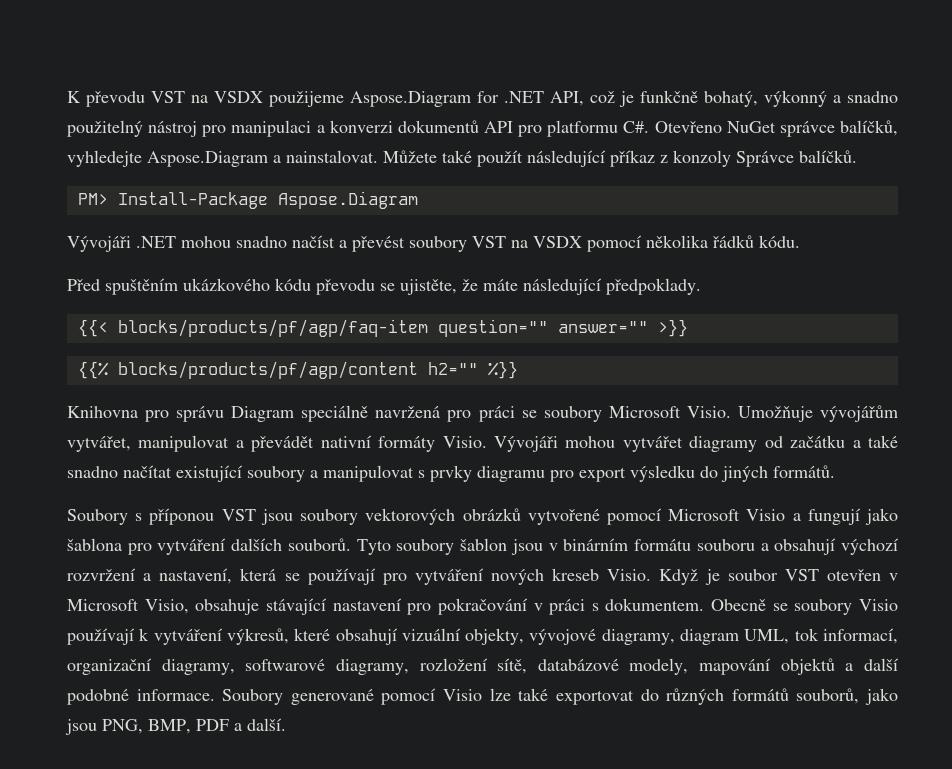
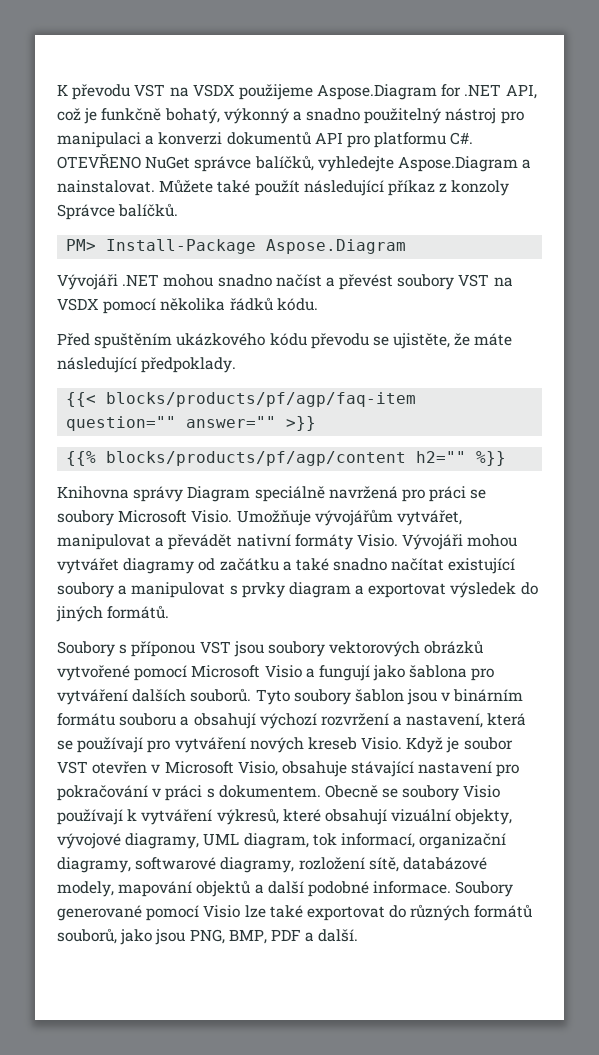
- K převodu VST na VSDX použijeme Aspose.Diagram for .NET API, což je funkčně bohatý, výkonný a snadno použitelný nástroj pro manipulaci a konverzi dokumentů API pro platformu C#. Otevřeno NuGet správce balíčků, vyhledejte Aspose.Diagram a nainstalovat.
+ K převodu VST na VSDX použijeme Aspose.Diagram for .NET API, což je funkčně bohatý, výkonný a snadno použitelný nástroj pro manipulaci a konverzi dokumentů API pro platformu C#. OTEVŘENO NuGet správce balíčků, vyhledejte Aspose.Diagram a nainstalovat.
- Knihovna pro správu Diagram speciálně navržená pro práci se soubory Microsoft Visio.
+ Knihovna správy Diagram speciálně navržená pro práci se soubory Microsoft Visio.
- Vývojáři mohou vytvářet diagramy od začátku a také snadno načítat existující soubory a manipulovat s prvky diagramu pro export výsledku do jiných formátů.
+ Vývojáři mohou vytvářet diagramy od začátku a také snadno načítat existující soubory a manipulovat s prvky diagram a exportovat výsledek do jiných formátů.
- Obecně se soubory Visio používají k vytváření výkresů, které obsahují vizuální objekty, vývojové diagramy, diagram UML, tok informací, organizační diagramy, softwarové diagramy, rozložení sítě, databázové modely, mapování objektů a další podobné informace.
+ Obecně se soubory Visio používají k vytváření výkresů, které obsahují vizuální objekty, vývojové diagramy, UML diagram, tok informací, organizační diagramy, softwarové diagramy, rozložení sítě, databázové modely, mapování objektů a další podobné informace.

